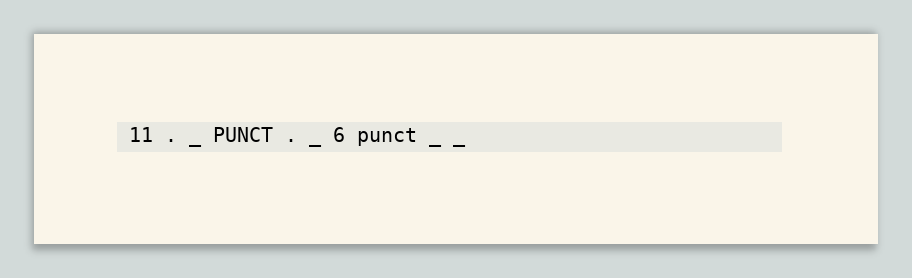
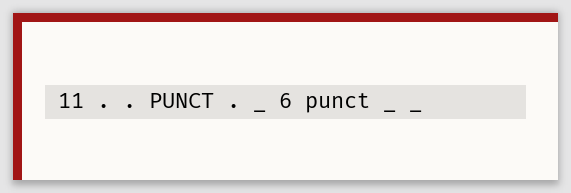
- 11 . _ PUNCT .
+ 11 . . PUNCT .

